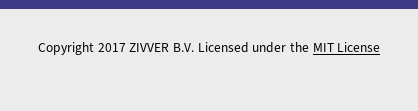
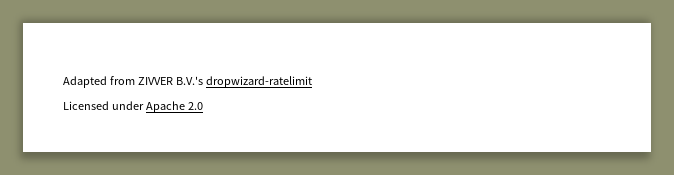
- Copyright 2017 ZIVVER B.V. Licensed under the MIT License
+ Adapted from ZIVVER B.V.'s dropwizard-ratelimit
+ Licensed under Apache 2.0

